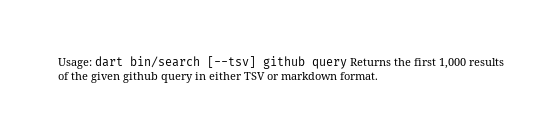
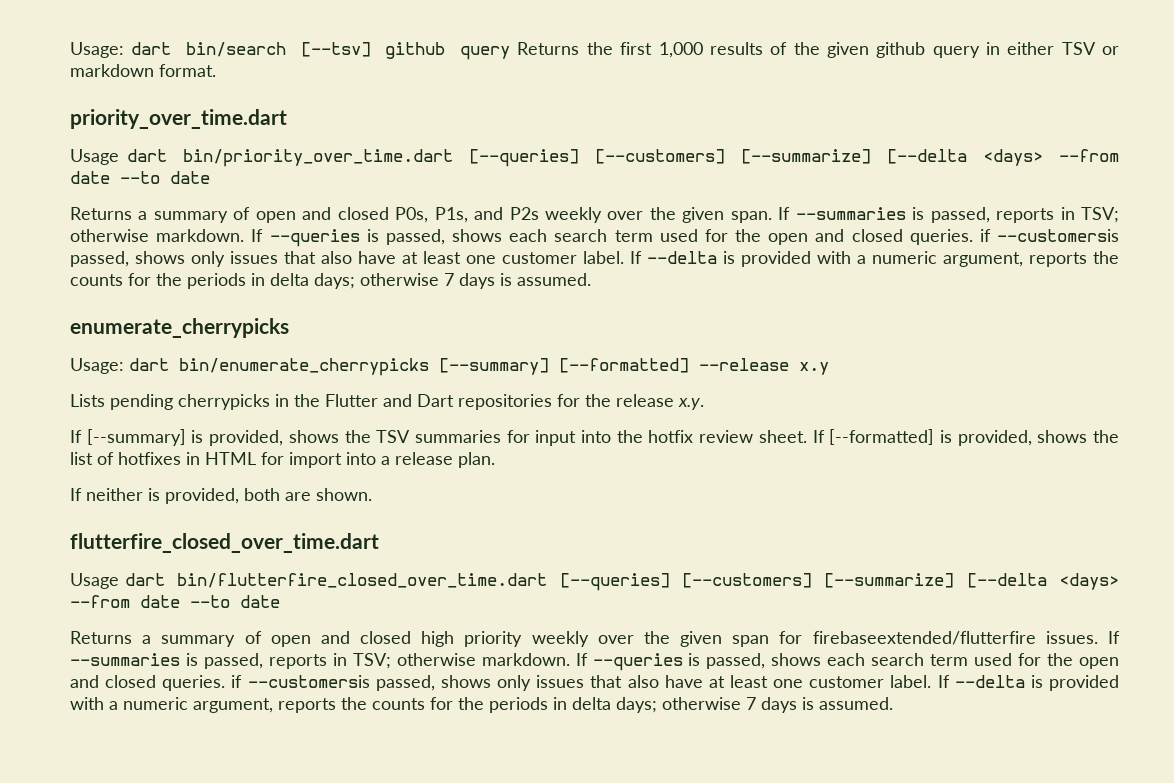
+ priority_over_time.dart
+ Usage dart bin/priority_over_time.dart [--queries] [--customers] [--summarize] [--delta <days> --from date --to date
+ Returns a summary of open and closed P0s, P1s, and P2s weekly over the given span. If --summaries is passed, reports in TSV; otherwise markdown. If --queries is passed, shows each search term used for the open and closed queries. if --customersis passed, shows only issues that also have at least one customer label. If --delta is provided with a numeric argument, reports the counts for the periods in delta days; otherwise 7 days is assumed.
+ enumerate_cherrypicks
+ Usage: dart bin/enumerate_cherrypicks [--summary] [--formatted] --release x.y
+ Lists pending cherrypicks in the Flutter and Dart repositories for the release x.y.
+ If [--summary] is provided, shows the TSV summaries for input into the hotfix review sheet. If [--formatted] is provided, shows the list of hotfixes in HTML for import into a release plan.
+ If neither is provided, both are shown.
+ flutterfire_closed_over_time.dart
+ Usage dart bin/flutterfire_closed_over_time.dart [--queries] [--customers] [--summarize] [--delta <days> --from date --to date
+ Returns a summary of open and closed high priority weekly over the given span for firebaseextended/flutterfire issues. If --summaries is passed, reports in TSV; otherwise markdown. If --queries is passed, shows each search term used for the open and closed queries. if --customersis passed, shows only issues that also have at least one customer label. If --delta is provided with a numeric argument, reports the counts for the periods in delta days; otherwise 7 days is assumed.

